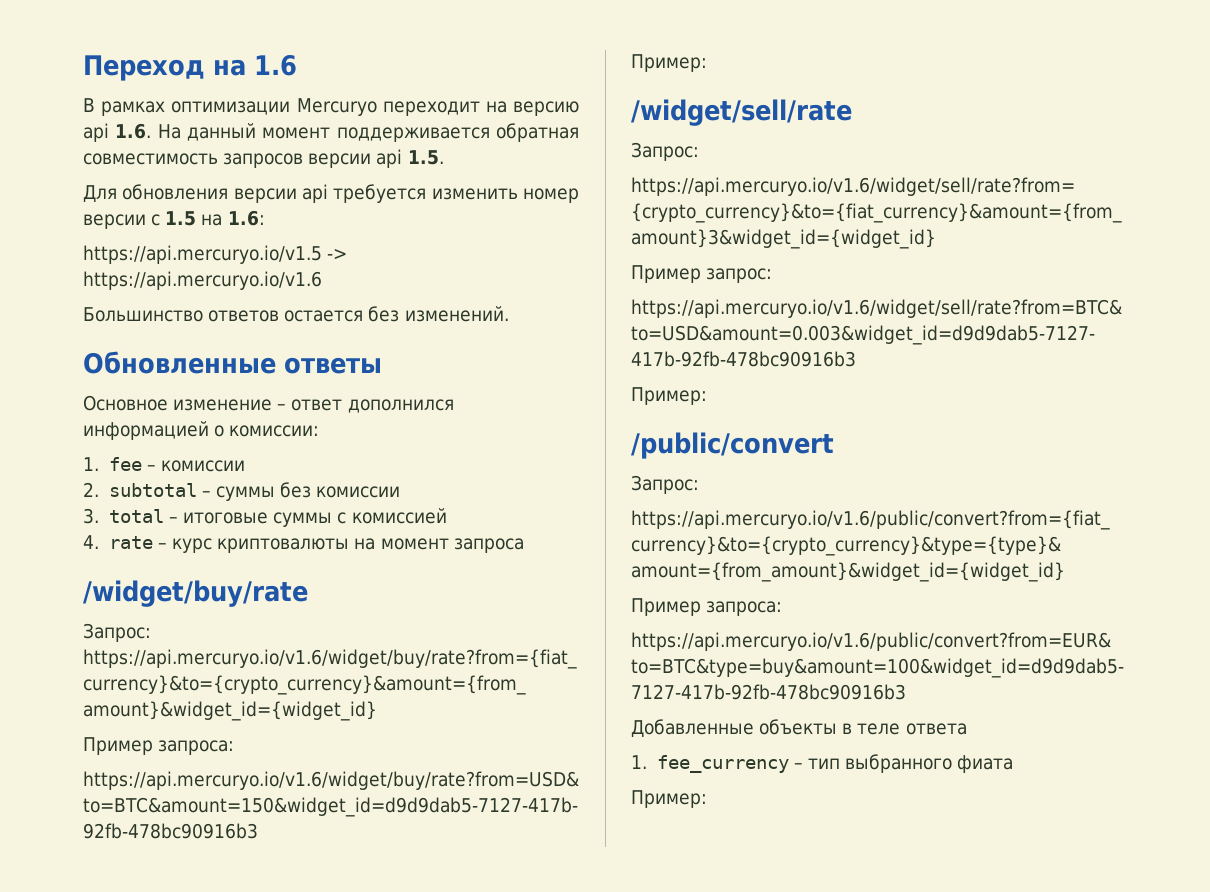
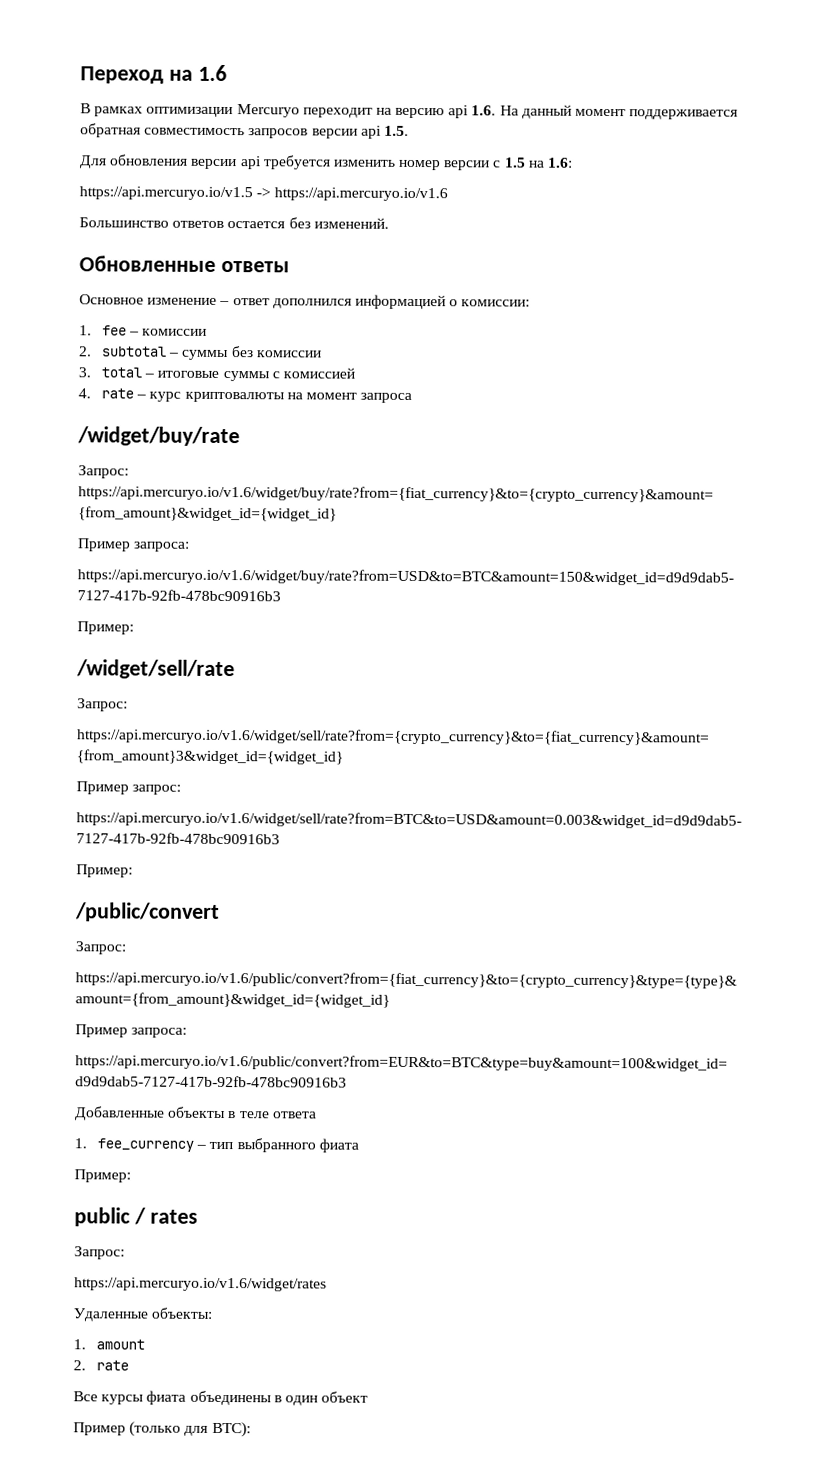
+ public / rates
+ Запрос:
+ https://api.mercuryo.io/v1.6/widget/rates
+ Удаленные объекты:
+ 1. amount
+ 2. rate
+ Все курсы фиата объединены в один объект
+ Пример (только для BTC):

